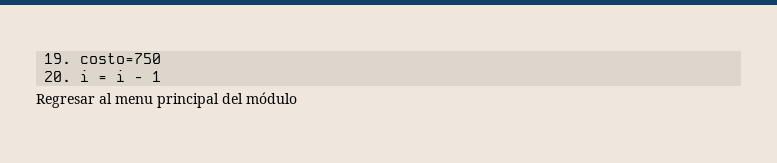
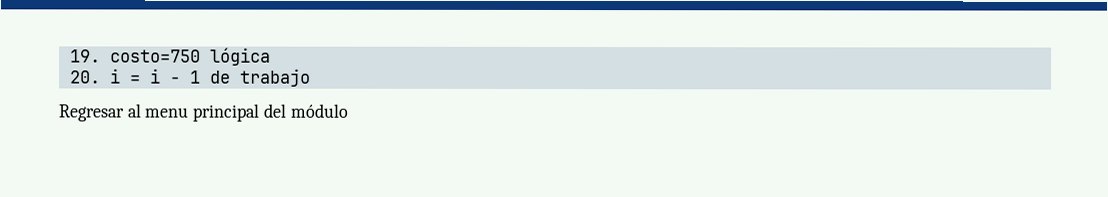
- 19. costo=750
+ 19. costo=750 lógica
- 20. i = i - 1
+ 20. i = i - 1 de trabajo

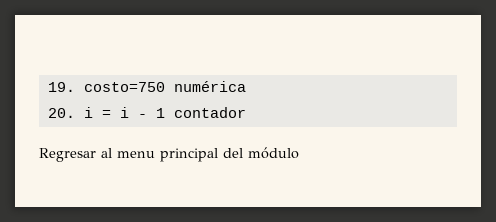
- 19. costo=750 lógica
+ 19. costo=750 numérica
- 20. i = i - 1 de trabajo
+ 20. i = i - 1 contador

